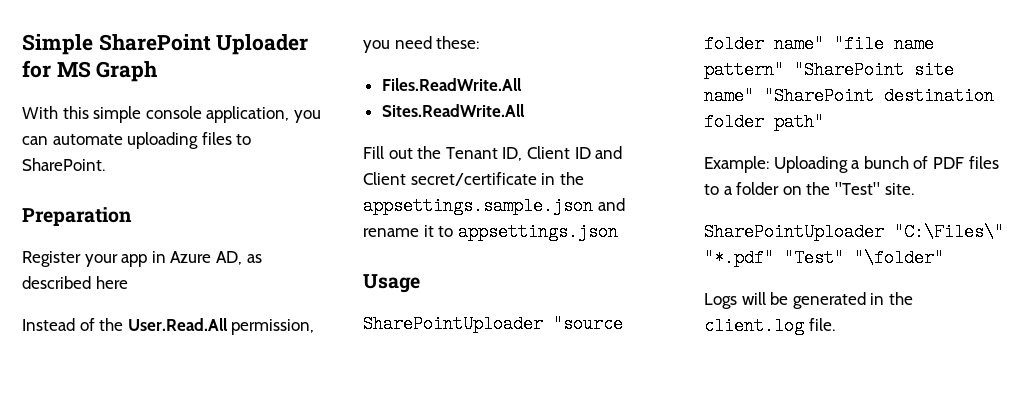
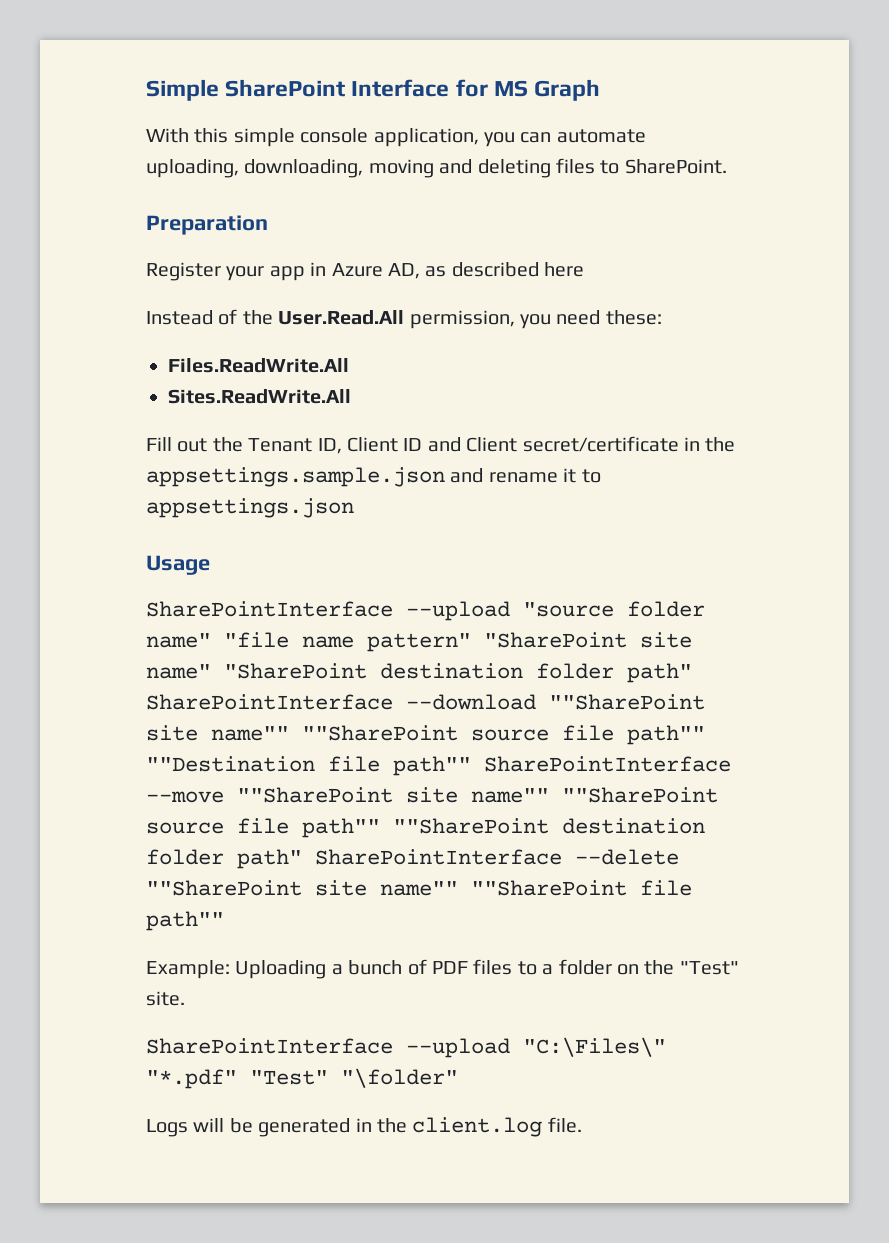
- Simple SharePoint Uploader for MS Graph
+ Simple SharePoint Interface for MS Graph
- With this simple console application, you can automate uploading files to SharePoint.
+ With this simple console application, you can automate uploading, downloading, moving and deleting files to SharePoint.
- SharePointUploader "source folder name" "file name pattern" "SharePoint site name" "SharePoint destination folder path"
+ SharePointInterface --upload "source folder name" "file name pattern" "SharePoint site name" "SharePoint destination folder path" SharePointInterface --download ""SharePoint site name"" ""SharePoint source file path"" ""Destination file path"" SharePointInterface --move ""SharePoint site name"" ""SharePoint source file path"" ""SharePoint destination folder path" SharePointInterface --delete ""SharePoint site name"" ""SharePoint file path""
- SharePointUploader "C:\Files\" "*.pdf" "Test" "\folder"
+ SharePointInterface --upload "C:\Files\" "*.pdf" "Test" "\folder"

